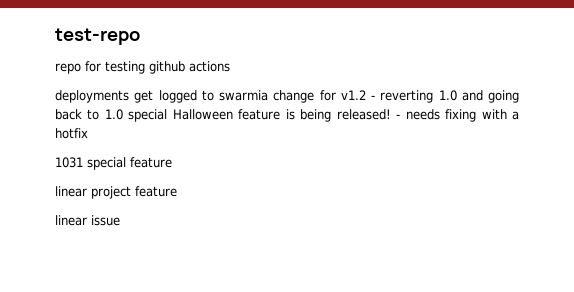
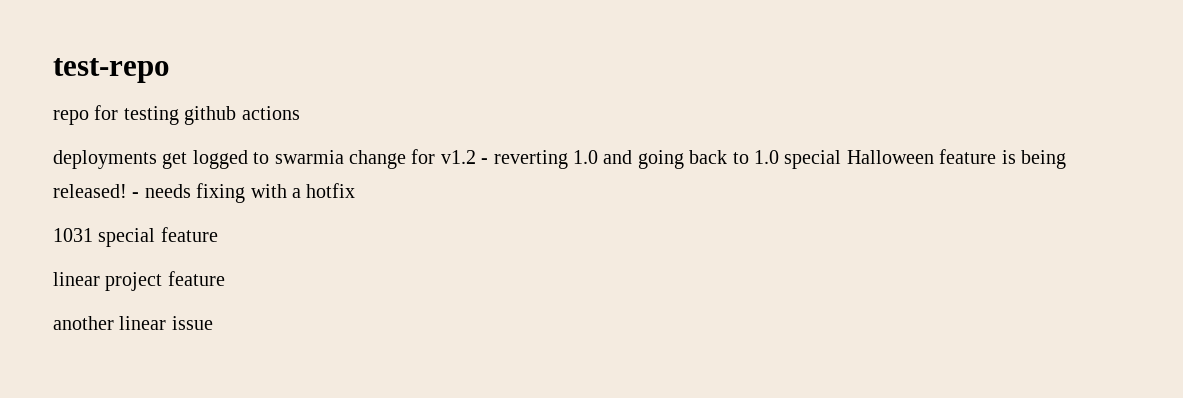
- linear issue
+ another linear issue

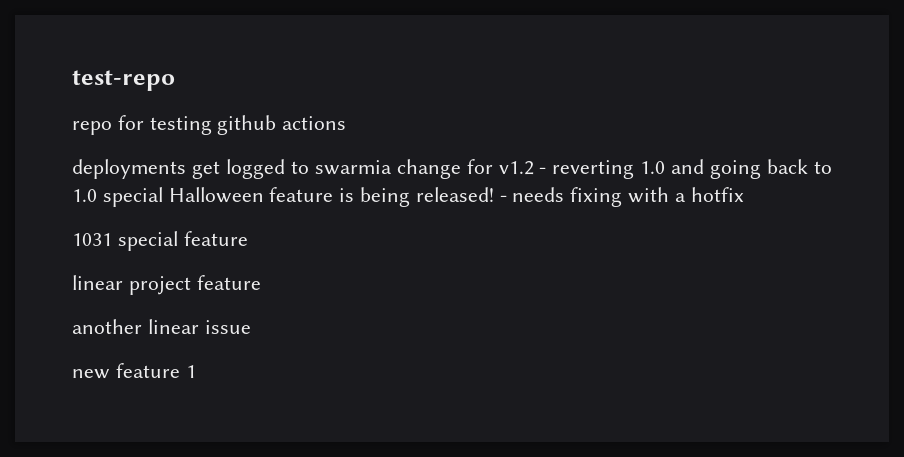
+ new feature 1

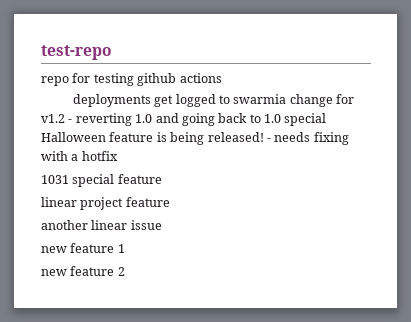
+ new feature 2

